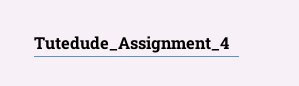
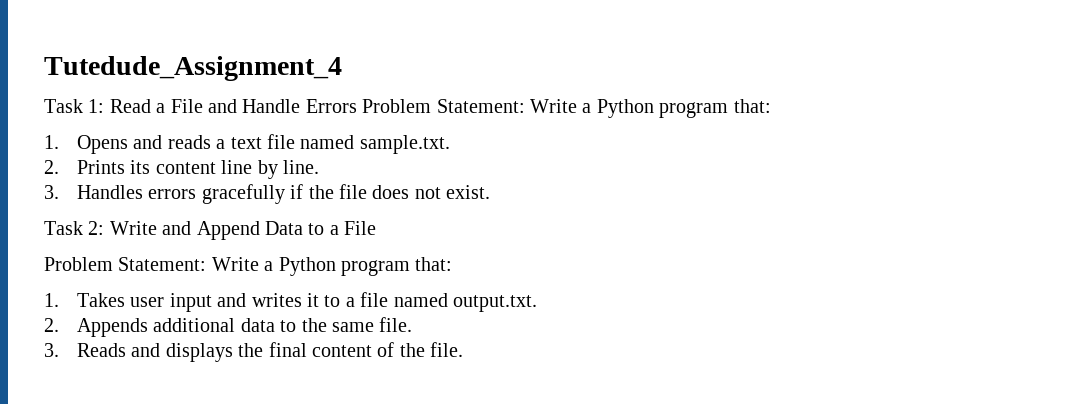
+ Task 1: Read a File and Handle Errors Problem Statement: Write a Python program that:
+ 1. Opens and reads a text file named sample.txt.
+ 2. Prints its content line by line.
+ 3. Handles errors gracefully if the file does not exist.
+ Task 2: Write and Append Data to a File
+ Problem Statement: Write a Python program that:
+ 1. Takes user input and writes it to a file named output.txt.
+ 2. Appends additional data to the same file.
+ 3. Reads and displays the final content of the file.

